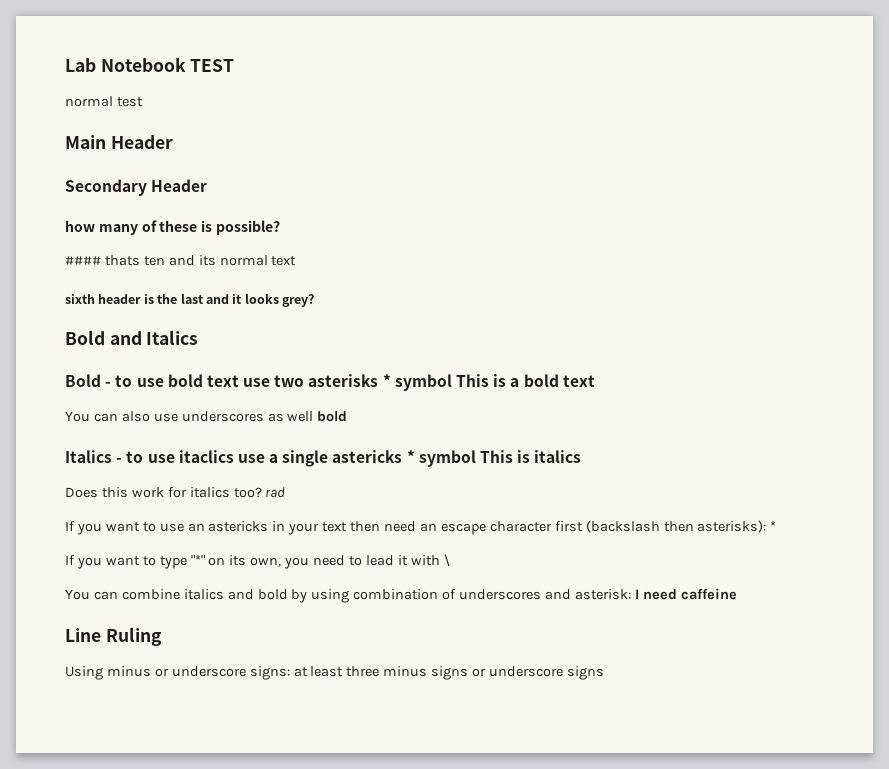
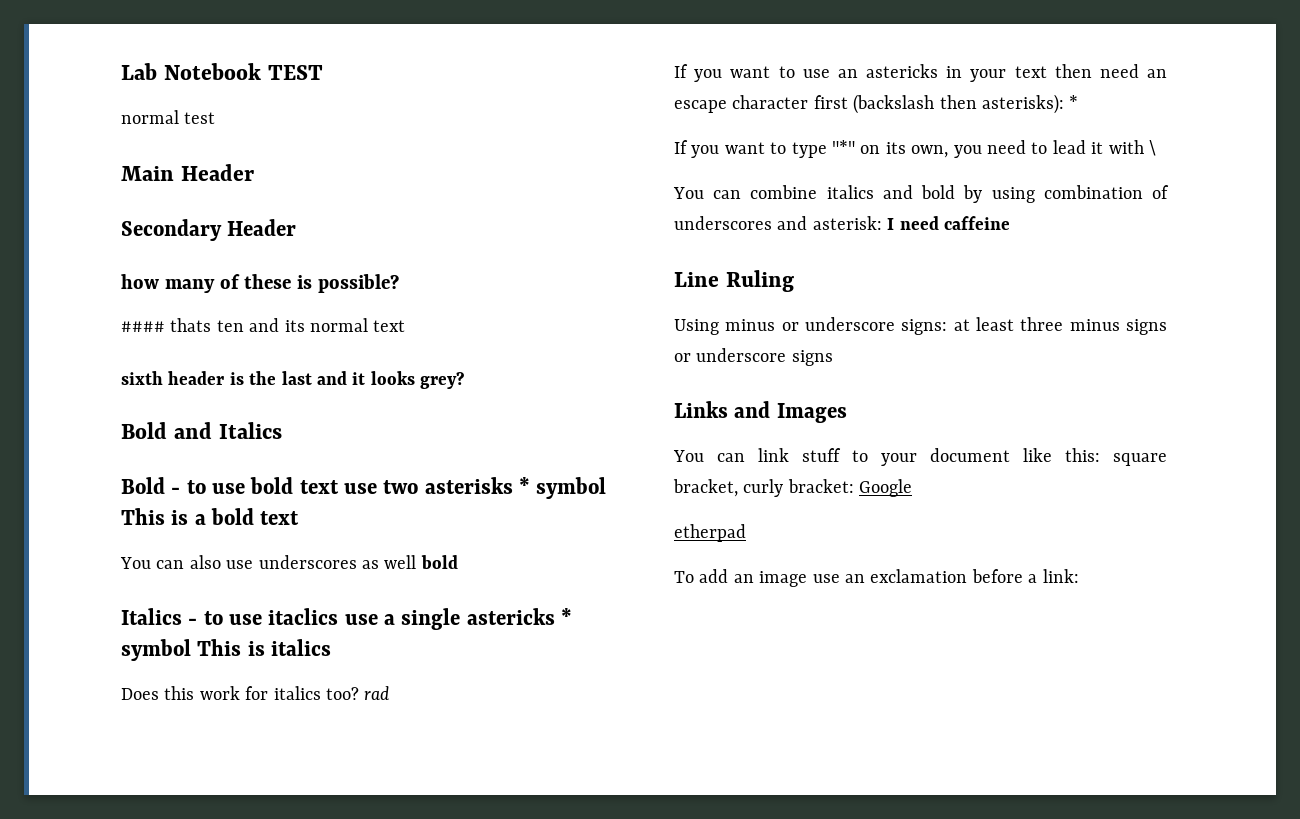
+ Links and Images
+ You can link stuff to your document like this: square bracket, curly bracket: Google
+ etherpad
+ To add an image use an exclamation before a link:

